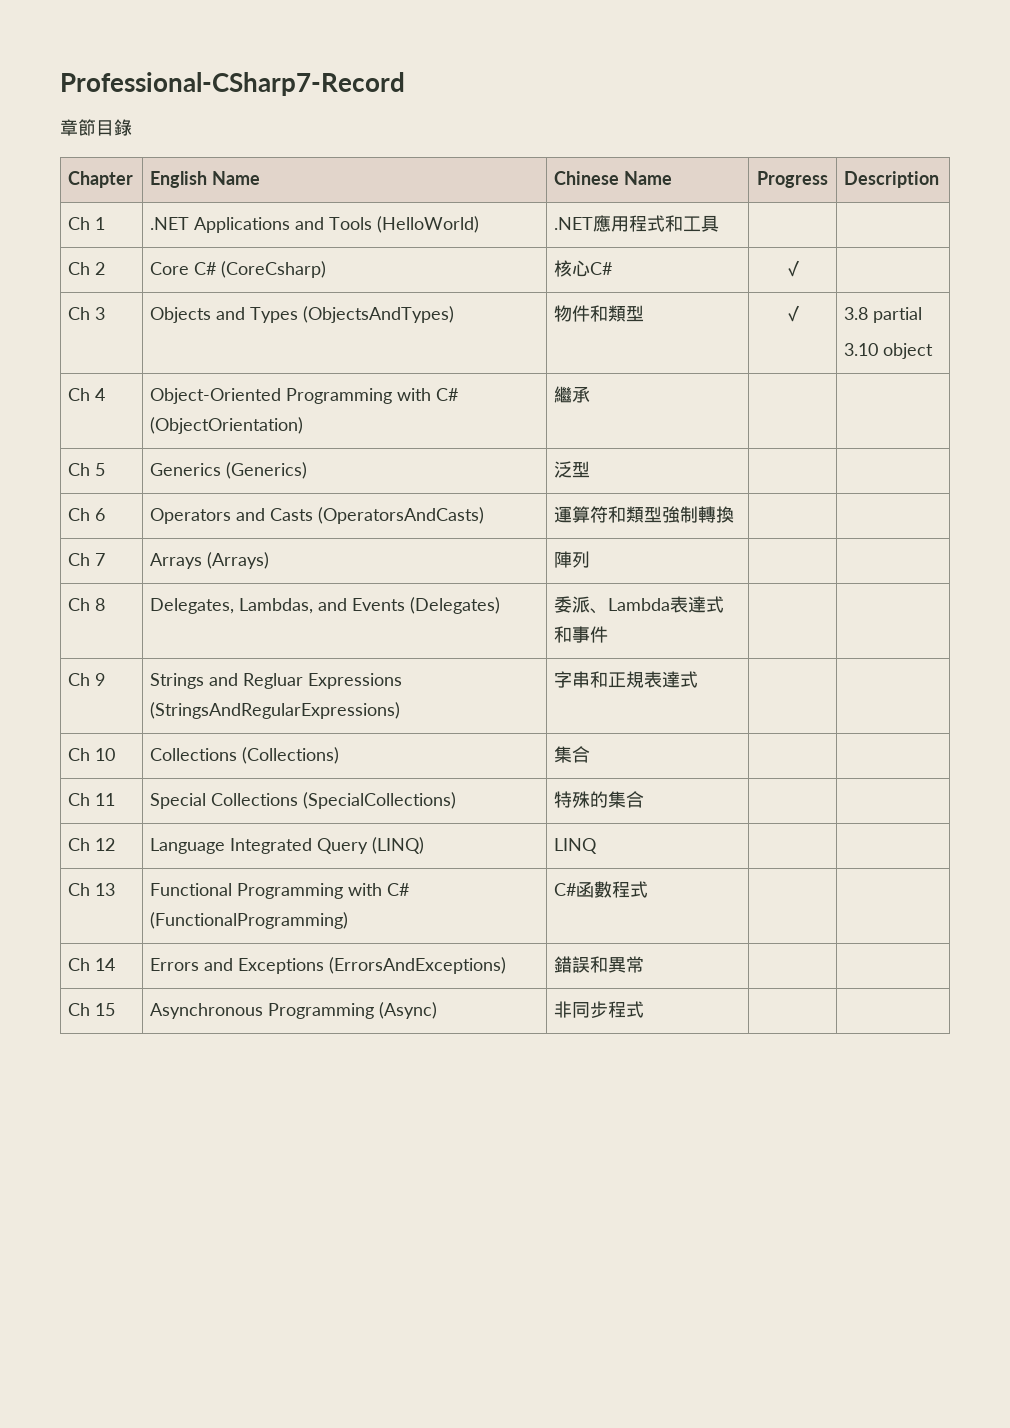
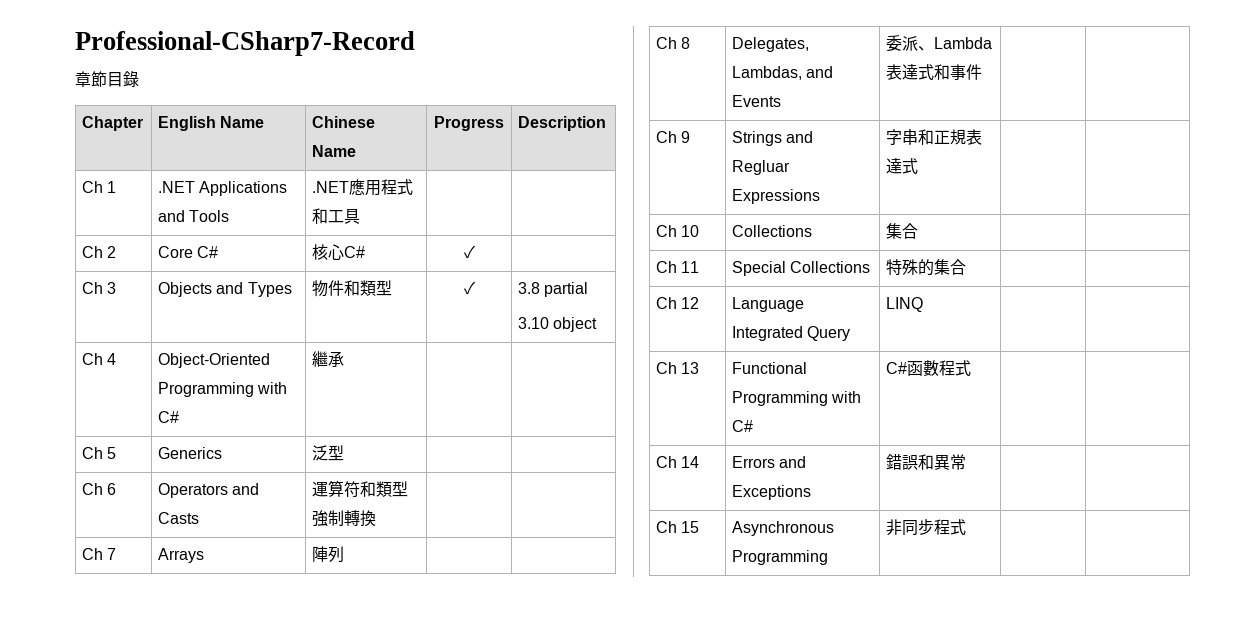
- Ch 1 | .NET Applications and Tools (HelloWorld) | .NET應用程式和工具 | |
+ Ch 1 | .NET Applications and Tools | .NET應用程式和工具 | |
- Ch 2 | Core C# (CoreCsharp) | 核心C# | ✓ |
+ Ch 2 | Core C# | 核心C# | ✓ |
- Ch 3 | Objects and Types (ObjectsAndTypes) | 物件和類型 | ✓ | 3.8 partial
+ Ch 3 | Objects and Types | 物件和類型 | ✓ | 3.8 partial
- Ch 4 | Object-Oriented Programming with C# (ObjectOrientation) | 繼承 | |
+ Ch 4 | Object-Oriented Programming with C# | 繼承 | |
- Ch 5 | Generics (Generics) | 泛型 | |
+ Ch 5 | Generics | 泛型 | |
- Ch 6 | Operators and Casts (OperatorsAndCasts) | 運算符和類型強制轉換 | |
+ Ch 6 | Operators and Casts | 運算符和類型強制轉換 | |
- Ch 7 | Arrays (Arrays) | 陣列 | |
+ Ch 7 | Arrays | 陣列 | |
- Ch 8 | Delegates, Lambdas, and Events (Delegates) | 委派、Lambda表達式和事件 | |
+ Ch 8 | Delegates, Lambdas, and Events | 委派、Lambda表達式和事件 | |
- Ch 9 | Strings and Regluar Expressions (StringsAndRegularExpressions) | 字串和正規表達式 | |
+ Ch 9 | Strings and Regluar Expressions | 字串和正規表達式 | |
- Ch 10 | Collections (Collections) | 集合 | |
+ Ch 10 | Collections | 集合 | |
- Ch 11 | Special Collections (SpecialCollections) | 特殊的集合 | |
+ Ch 11 | Special Collections | 特殊的集合 | |
- Ch 12 | Language Integrated Query (LINQ) | LINQ | |
+ Ch 12 | Language Integrated Query | LINQ | |
- Ch 13 | Functional Programming with C# (FunctionalProgramming) | C#函數程式 | |
+ Ch 13 | Functional Programming with C# | C#函數程式 | |
- Ch 14 | Errors and Exceptions (ErrorsAndExceptions) | 錯誤和異常 | |
+ Ch 14 | Errors and Exceptions | 錯誤和異常 | |
- Ch 15 | Asynchronous Programming (Async) | 非同步程式 | |
+ Ch 15 | Asynchronous Programming | 非同步程式 | |

